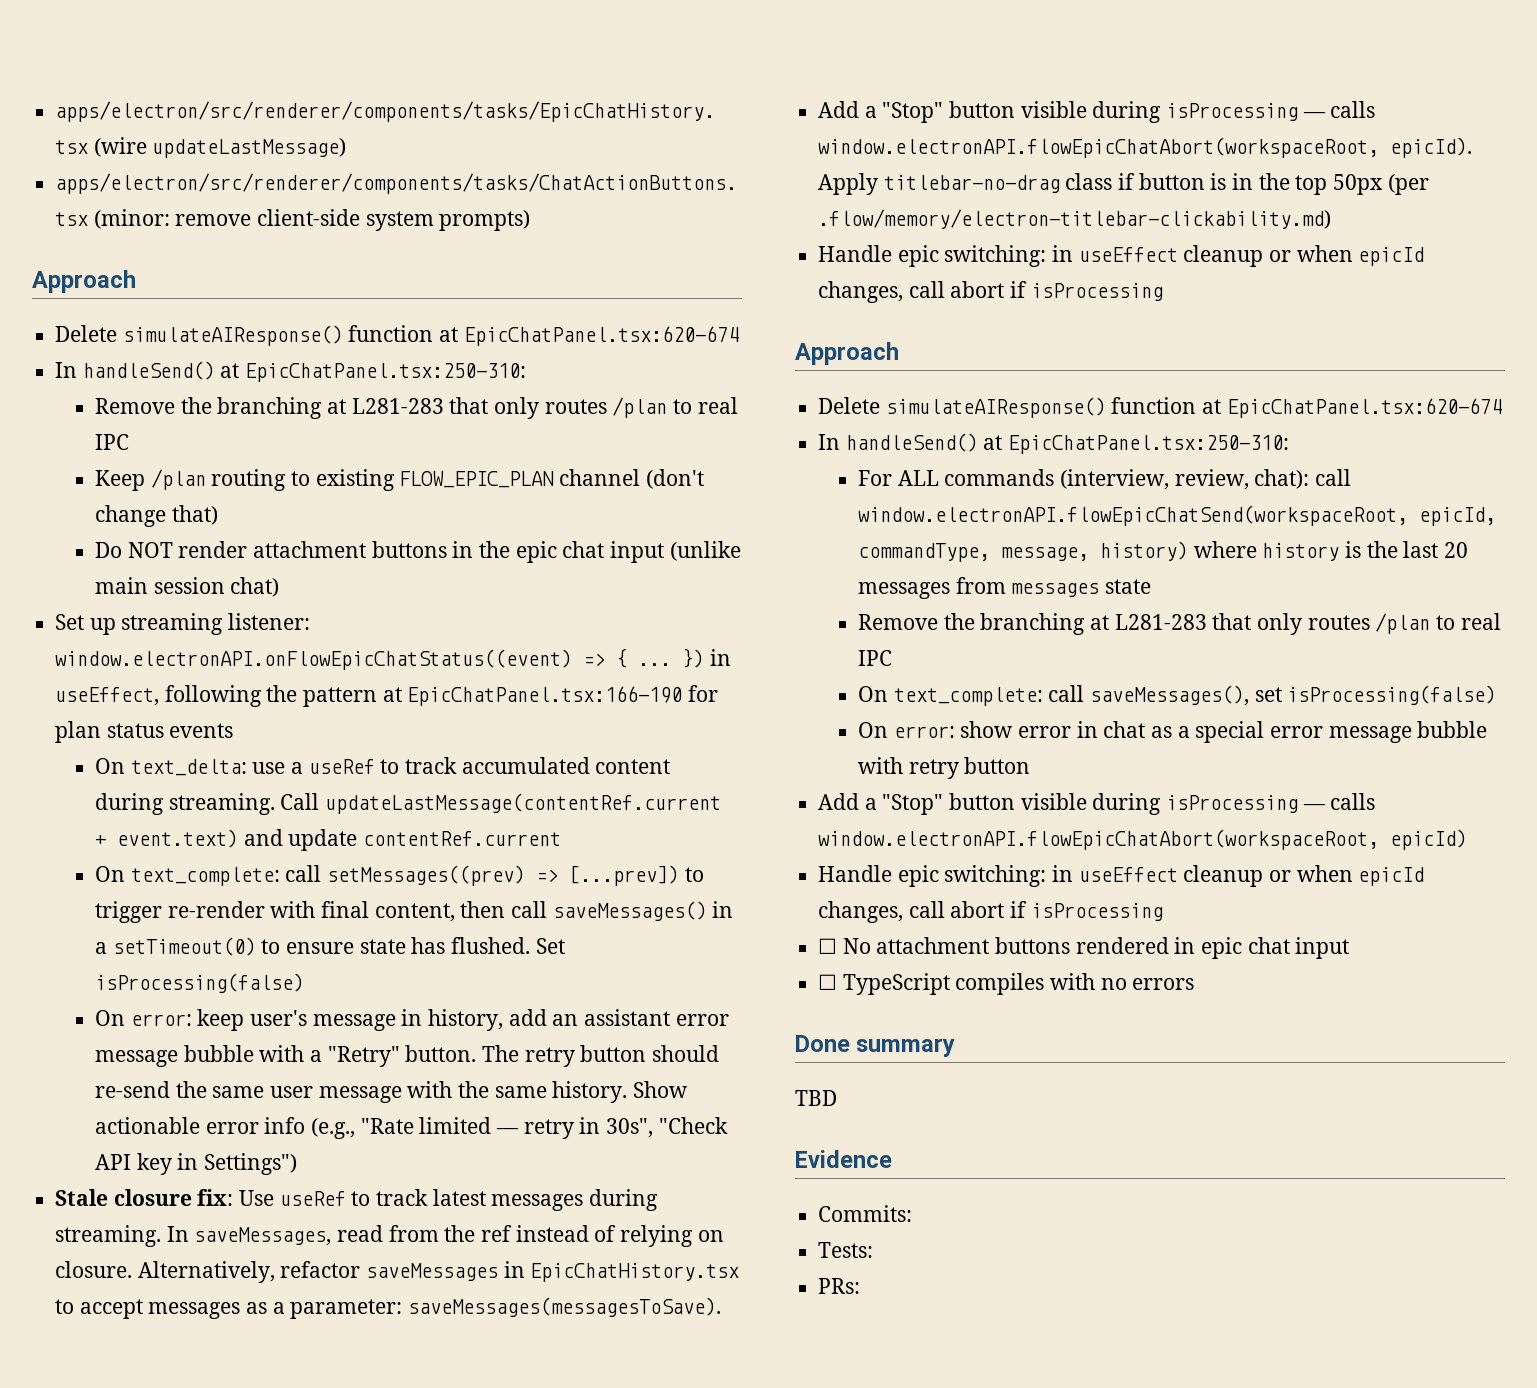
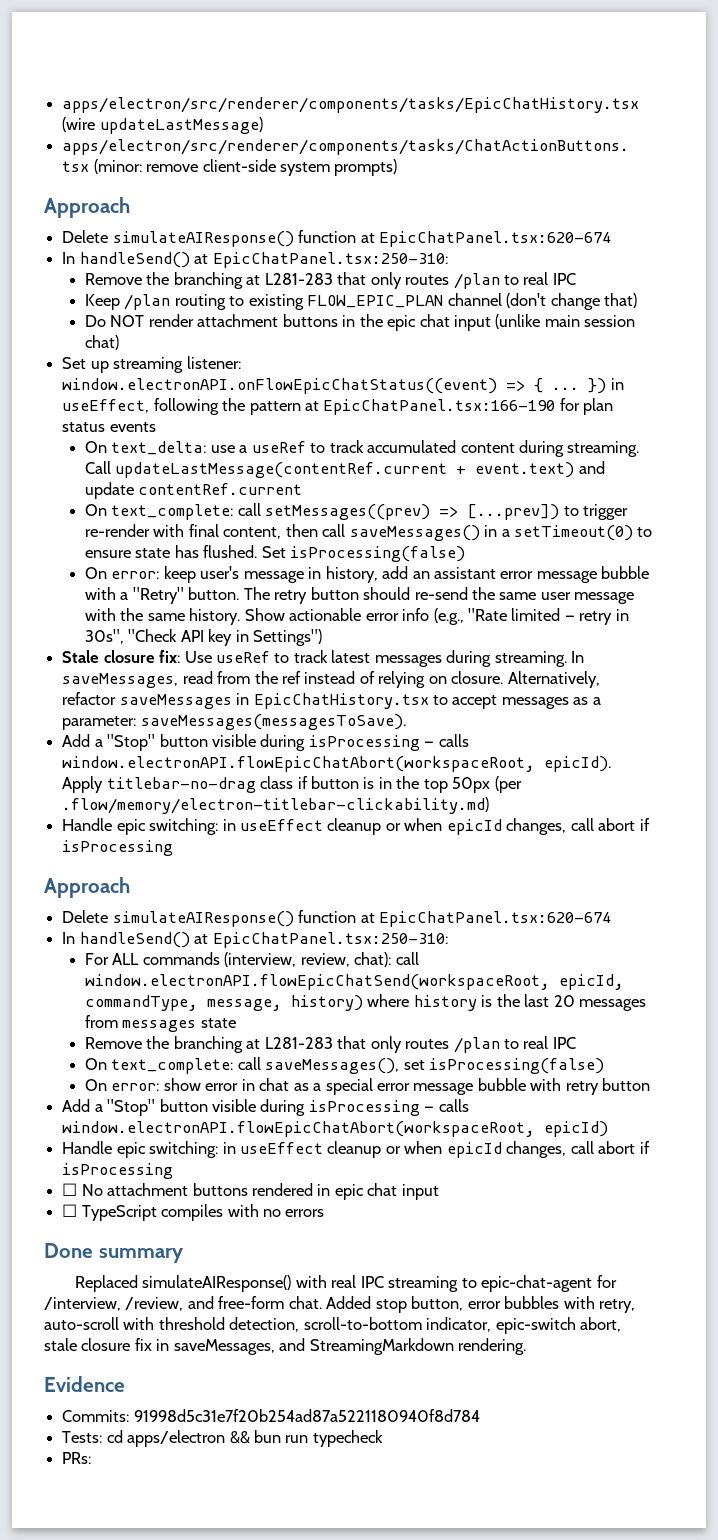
- TBD
+ Replaced simulateAIResponse() with real IPC streaming to epic-chat-agent for /interview, /review, and free-form chat. Added stop button, error bubbles with retry, auto-scroll with threshold detection, scroll-to-bottom indicator, epic-switch abort, stale closure fix in saveMessages, and StreamingMarkdown rendering.
- Commits:
+ Commits: 91998d5c31e7f20b254ad87a5221180940f8d784
- Tests:
+ Tests: cd apps/electron && bun run typecheck

